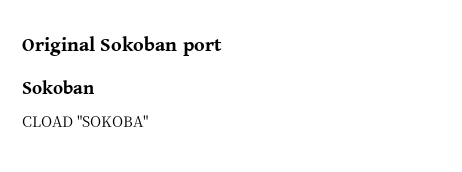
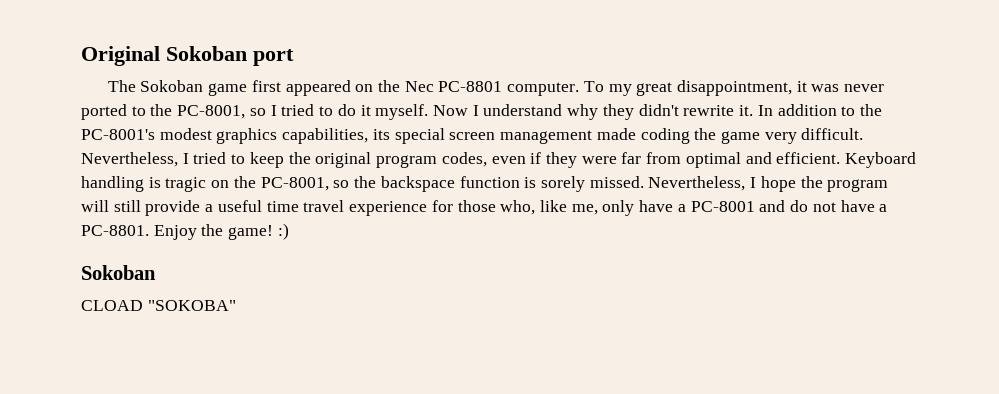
+ The Sokoban game first appeared on the Nec PC-8801 computer. To my great disappointment, it was never ported to the PC-8001, so I tried to do it myself. Now I understand why they didn't rewrite it. In addition to the PC-8001's modest graphics capabilities, its special screen management made coding the game very difficult. Nevertheless, I tried to keep the original program codes, even if they were far from optimal and efficient. Keyboard handling is tragic on the PC-8001, so the backspace function is sorely missed. Nevertheless, I hope the program will still provide a useful time travel experience for those who, like me, only have a PC-8001 and do not have a PC-8801. Enjoy the game! :)

